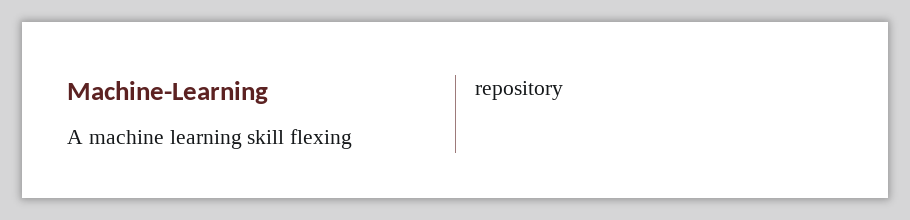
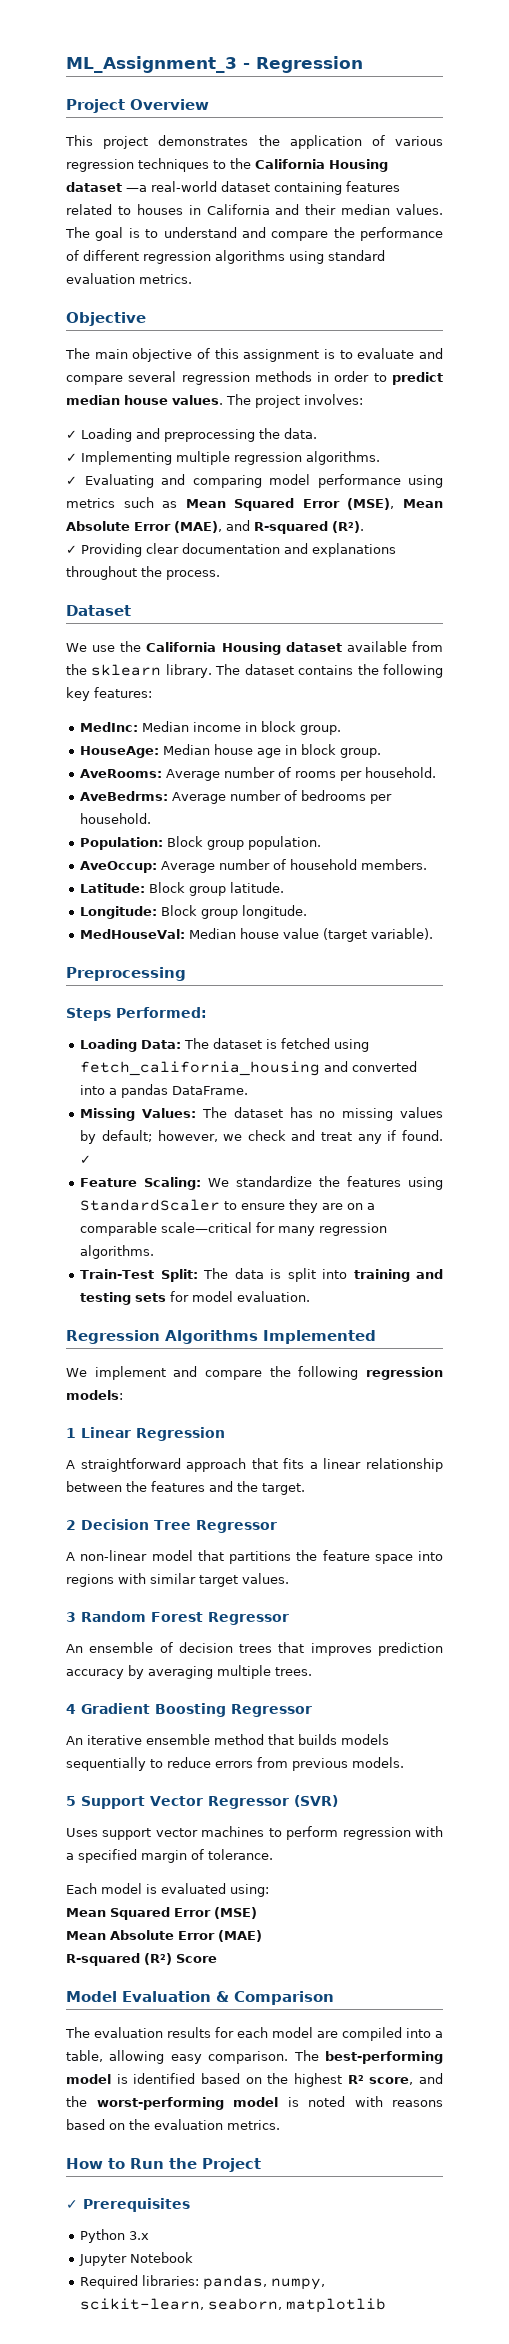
- Machine-Learning
- A machine learning skill flexing repository
+ ML_Assignment_3 - Regression
+ Project Overview
+ This project demonstrates the application of various regression techniques to the California Housing dataset —a real-world dataset containing features related to houses in California and their median values. The goal is to understand and compare the performance of different regression algorithms using standard evaluation metrics.
+ Objective
+ The main objective of this assignment is to evaluate and compare several regression methods in order to predict median house values. The project involves:
+ ✓ Loading and preprocessing the data.
+ ✓ Implementing multiple regression algorithms.
+ ✓ Evaluating and comparing model performance using metrics such as Mean Squared Error (MSE), Mean Absolute Error (MAE), and R-squared (R²).
+ ✓ Providing clear documentation and explanations throughout the process.
+ Dataset
+ We use the California Housing dataset available from the sklearn library. The dataset contains the following key features:
+ MedInc: Median income in block group.
+ HouseAge: Median house age in block group.
+ AveRooms: Average number of rooms per household.
+ AveBedrms: Average number of bedrooms per household.
+ Population: Block group population.
+ AveOccup: Average number of household members.
+ Latitude: Block group latitude.
+ Longitude: Block group longitude.
+ MedHouseVal: Median house value (target variable).
+ Preprocessing
+ Steps Performed:
+ Loading Data: The dataset is fetched using fetch_california_housing and converted into a pandas DataFrame.
+ Missing Values: The dataset has no missing values by default; however, we check and treat any if found. ✓
+ Feature Scaling: We standardize the features using StandardScaler to ensure they are on a comparable scale—critical for many regression algorithms.
+ Train-Test Split: The data is split into training and testing sets for model evaluation.
+ Regression Algorithms Implemented
+ We implement and compare the following regression models:
+ 1 Linear Regression
+ A straightforward approach that fits a linear relationship between the features and the target.
+ 2 Decision Tree Regressor
+ A non-linear model that partitions the feature space into regions with similar target values.
+ 3 Random Forest Regressor
+ An ensemble of decision trees that improves prediction accuracy by averaging multiple trees.
+ 4 Gradient Boosting Regressor
+ An iterative ensemble method that builds models sequentially to reduce errors from previous models.
+ 5 Support Vector Regressor (SVR)
+ Uses support vector machines to perform regression with a specified margin of tolerance.
+ Each model is evaluated using:
+ Mean Squared Error (MSE)
+ Mean Absolute Error (MAE)
+ R-squared (R²) Score
+ Model Evaluation & Comparison
+ The evaluation results for each model are compiled into a table, allowing easy comparison. The best-performing model is identified based on the highest R² score, and the worst-performing model is noted with reasons based on the evaluation metrics.
+ How to Run the Project
+ ✓ Prerequisites
+ Python 3.x
+ Jupyter Notebook
+ Required libraries: pandas, numpy, scikit-learn, seaborn, matplotlib

